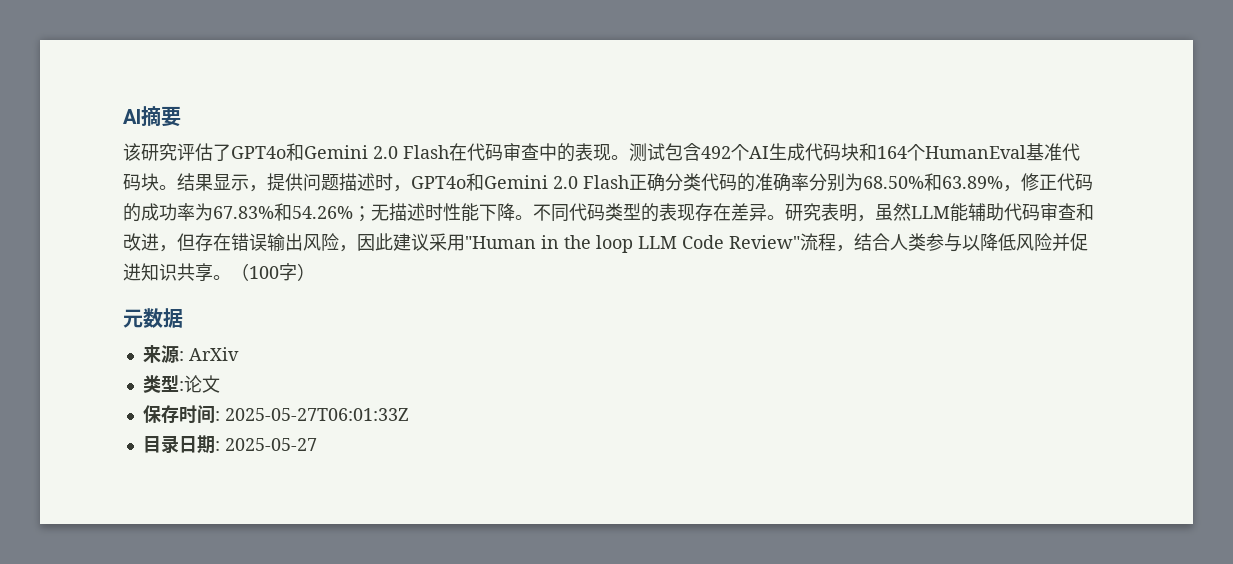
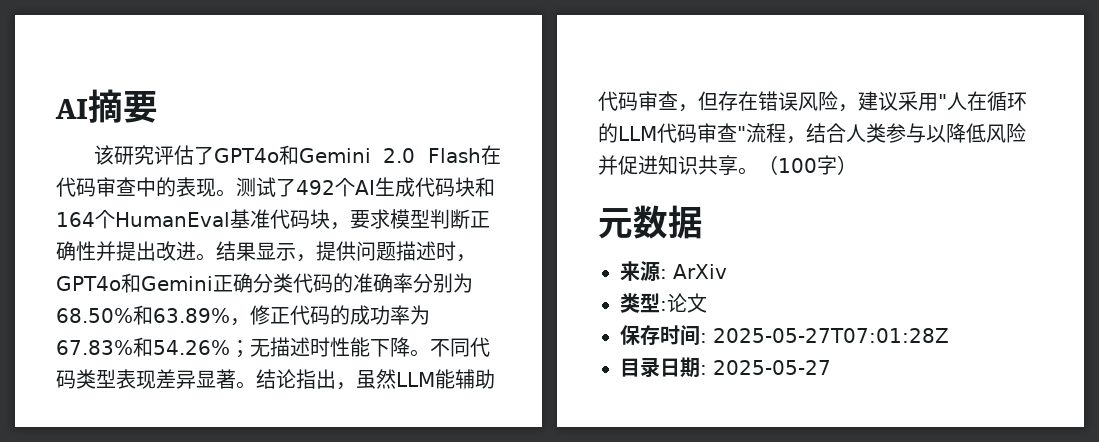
- 测试包含492个AI生成代码块和164个HumanEval基准代码块。
+ 测试了492个AI生成代码块和164个HumanEval基准代码块，要求模型判断正确性并提出改进。
- 结果显示，提供问题描述时，GPT4o和Gemini 2.0 Flash正确分类代码的准确率分别为68.50%和63.89%，修正代码的成功率为67.83%和54.26%；无描述时性能下降。
+ 结果显示，提供问题描述时，GPT4o和Gemini正确分类代码的准确率分别为68.50%和63.89%，修正代码的成功率为67.83%和54.26%；无描述时性能下降。
- 不同代码类型的表现存在差异。研究表明，虽然LLM能辅助代码审查和改进，但存在错误输出风险，因此建议采用"Human in the loop LLM Code Review"流程，结合人类参与以降低风险并促进知识共享。
+ 不同代码类型表现差异显著。结论指出，虽然LLM能辅助代码审查，但存在错误风险，建议采用"人在循环的LLM代码审查"流程，结合人类参与以降低风险并促进知识共享。
- 保存时间: 2025-05-27T06:01:33Z
+ 保存时间: 2025-05-27T07:01:28Z

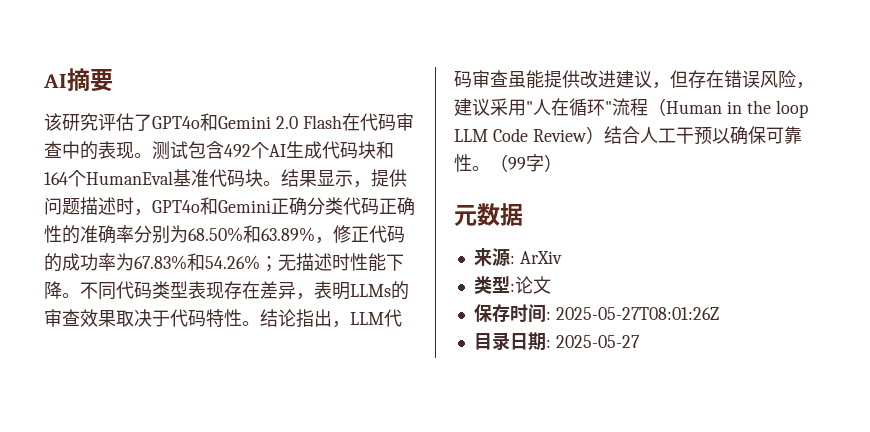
- 测试了492个AI生成代码块和164个HumanEval基准代码块，要求模型判断正确性并提出改进。
+ 测试包含492个AI生成代码块和164个HumanEval基准代码块。
- 结果显示，提供问题描述时，GPT4o和Gemini正确分类代码的准确率分别为68.50%和63.89%，修正代码的成功率为67.83%和54.26%；无描述时性能下降。
+ 结果显示，提供问题描述时，GPT4o和Gemini正确分类代码正确性的准确率分别为68.50%和63.89%，修正代码的成功率为67.83%和54.26%；无描述时性能下降。
- 不同代码类型表现差异显著。结论指出，虽然LLM能辅助代码审查，但存在错误风险，建议采用"人在循环的LLM代码审查"流程，结合人类参与以降低风险并促进知识共享。（100字）
+ 不同代码类型表现存在差异，表明LLMs的审查效果取决于代码特性。结论指出，LLM代码审查虽能提供改进建议，但存在错误风险，建议采用"人在循环"流程（Human in the loop LLM Code Review）结合人工干预以确保可靠性。（99字）
- 保存时间: 2025-05-27T07:01:28Z
+ 保存时间: 2025-05-27T08:01:26Z

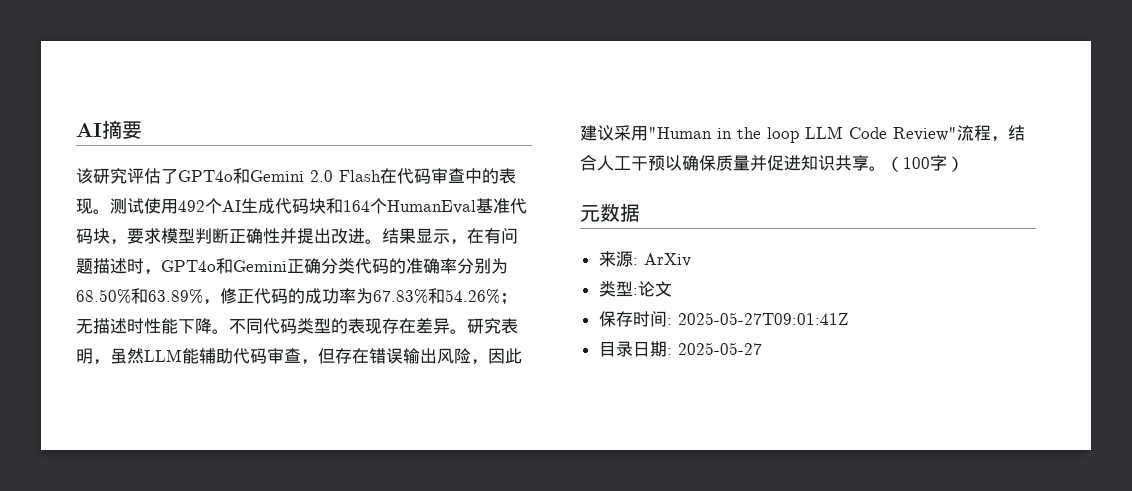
- 测试包含492个AI生成代码块和164个HumanEval基准代码块。
+ 测试使用492个AI生成代码块和164个HumanEval基准代码块，要求模型判断正确性并提出改进。
- 结果显示，提供问题描述时，GPT4o和Gemini正确分类代码正确性的准确率分别为68.50%和63.89%，修正代码的成功率为67.83%和54.26%；无描述时性能下降。
+ 结果显示，在有问题描述时，GPT4o和Gemini正确分类代码的准确率分别为68.50%和63.89%，修正代码的成功率为67.83%和54.26%；无描述时性能下降。
- 不同代码类型表现存在差异，表明LLMs的审查效果取决于代码特性。结论指出，LLM代码审查虽能提供改进建议，但存在错误风险，建议采用"人在循环"流程（Human in the loop LLM Code Review）结合人工干预以确保可靠性。（99字）
+ 不同代码类型的表现存在差异。研究表明，虽然LLM能辅助代码审查，但存在错误输出风险，因此建议采用"Human in the loop LLM Code Review"流程，结合人工干预以确保质量并促进知识共享。（100字）
- 保存时间: 2025-05-27T08:01:26Z
+ 保存时间: 2025-05-27T09:01:41Z

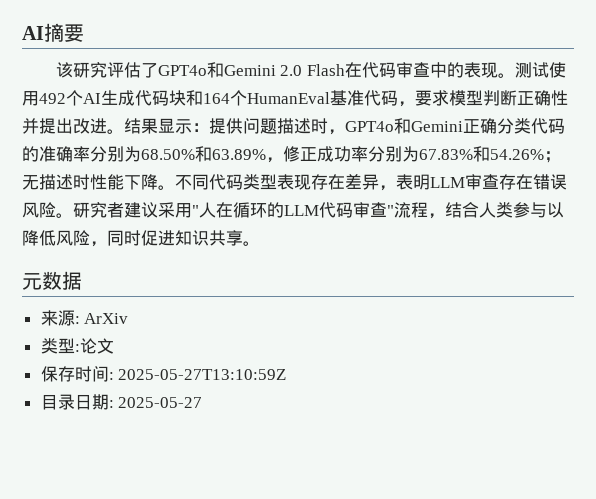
- 测试使用492个AI生成代码块和164个HumanEval基准代码块，要求模型判断正确性并提出改进。
+ 测试使用492个AI生成代码块和164个HumanEval基准代码，要求模型判断正确性并提出改进。
- 结果显示，在有问题描述时，GPT4o和Gemini正确分类代码的准确率分别为68.50%和63.89%，修正代码的成功率为67.83%和54.26%；无描述时性能下降。
+ 结果显示：提供问题描述时，GPT4o和Gemini正确分类代码的准确率分别为68.50%和63.89%，修正成功率分别为67.83%和54.26%；无描述时性能下降。
- 不同代码类型的表现存在差异。研究表明，虽然LLM能辅助代码审查，但存在错误输出风险，因此建议采用"Human in the loop LLM Code Review"流程，结合人工干预以确保质量并促进知识共享。（100字）
+ 不同代码类型表现存在差异，表明LLM审查存在错误风险。研究者建议采用"人在循环的LLM代码审查"流程，结合人类参与以降低风险，同时促进知识共享。
- 保存时间: 2025-05-27T09:01:41Z
+ 保存时间: 2025-05-27T13:10:59Z

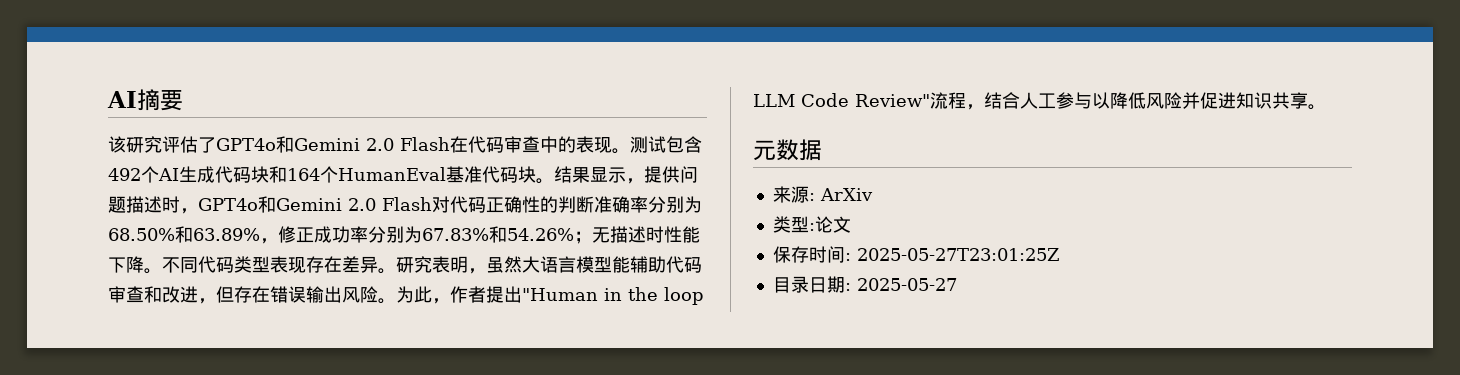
- 测试使用492个AI生成代码块和164个HumanEval基准代码，要求模型判断正确性并提出改进。
+ 测试包含492个AI生成代码块和164个HumanEval基准代码块。
- 结果显示：提供问题描述时，GPT4o和Gemini正确分类代码的准确率分别为68.50%和63.89%，修正成功率分别为67.83%和54.26%；无描述时性能下降。
+ 结果显示，提供问题描述时，GPT4o和Gemini 2.0 Flash对代码正确性的判断准确率分别为68.50%和63.89%，修正成功率分别为67.83%和54.26%；无描述时性能下降。
- 不同代码类型表现存在差异，表明LLM审查存在错误风险。研究者建议采用"人在循环的LLM代码审查"流程，结合人类参与以降低风险，同时促进知识共享。
+ 不同代码类型表现存在差异。研究表明，虽然大语言模型能辅助代码审查和改进，但存在错误输出风险。为此，作者提出"Human in the loop LLM Code Review"流程，结合人工参与以降低风险并促进知识共享。
- 保存时间: 2025-05-27T13:10:59Z
+ 保存时间: 2025-05-27T23:01:25Z

